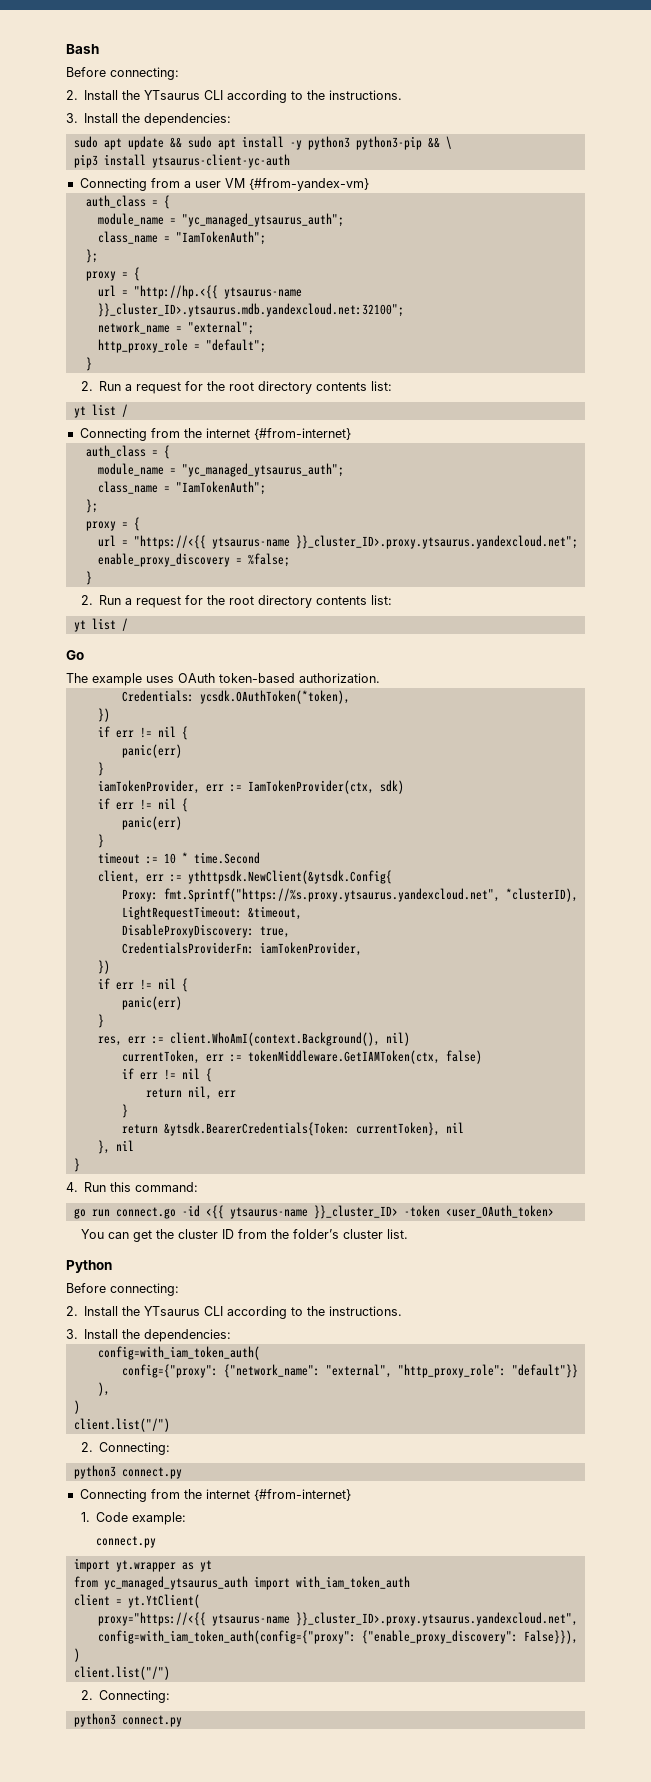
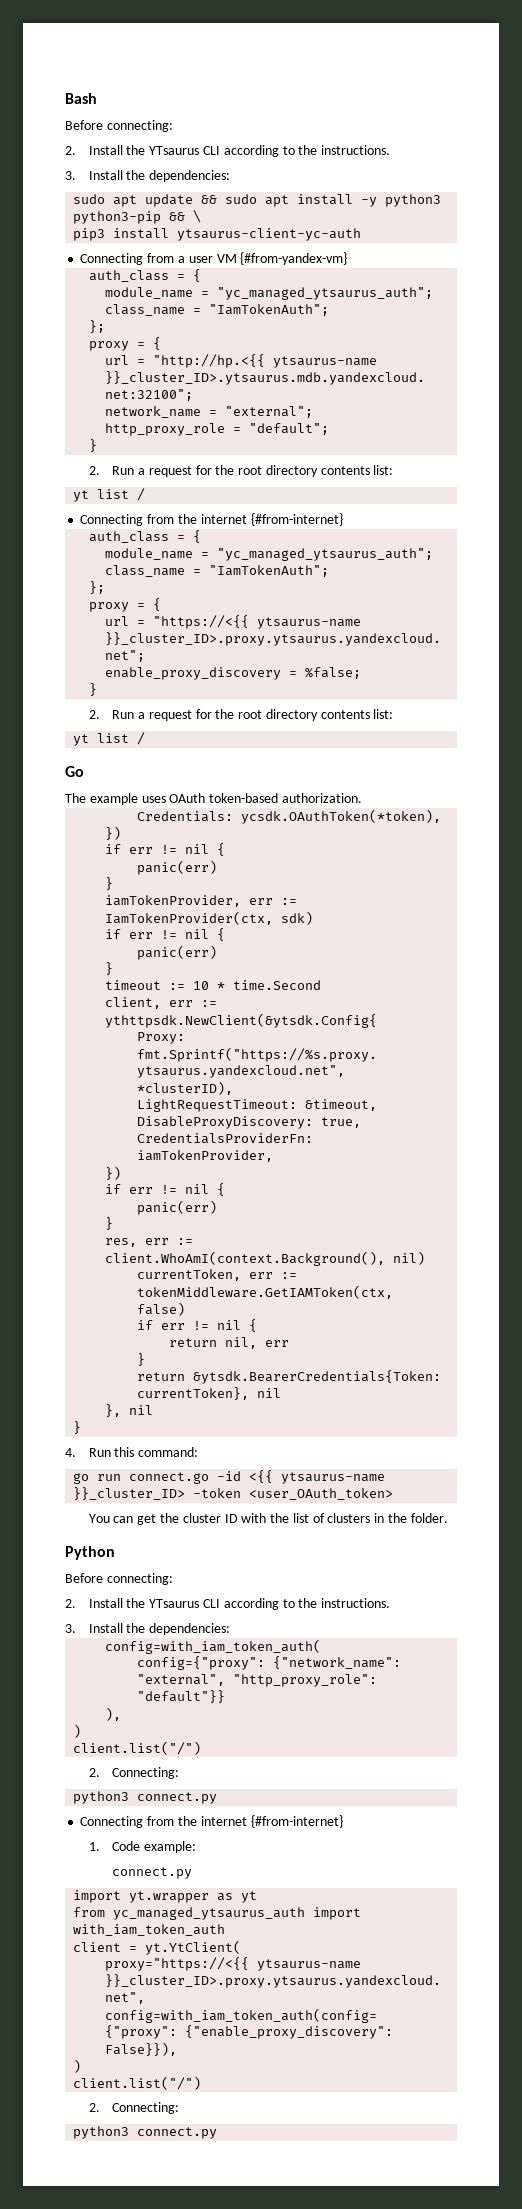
- You can get the cluster ID from the folder’s cluster list.
+ You can get the cluster ID with the list of clusters in the folder.

